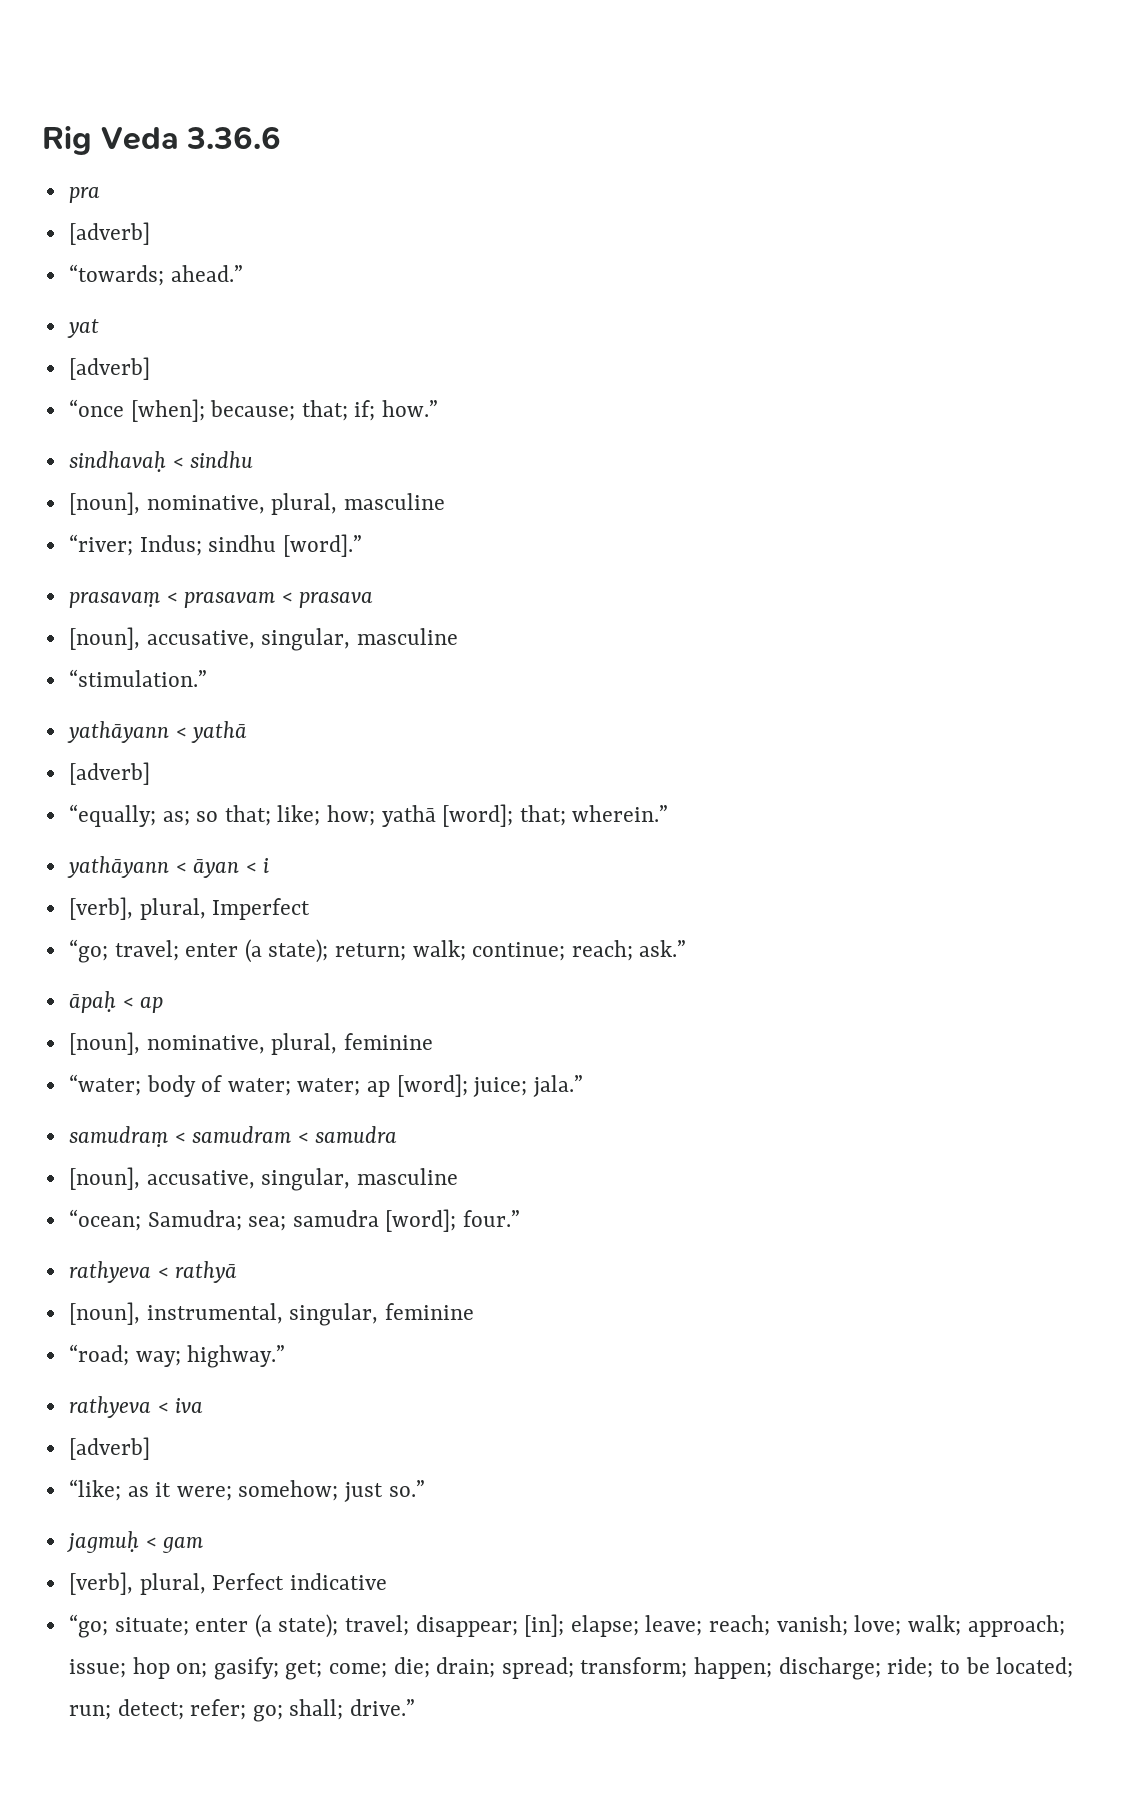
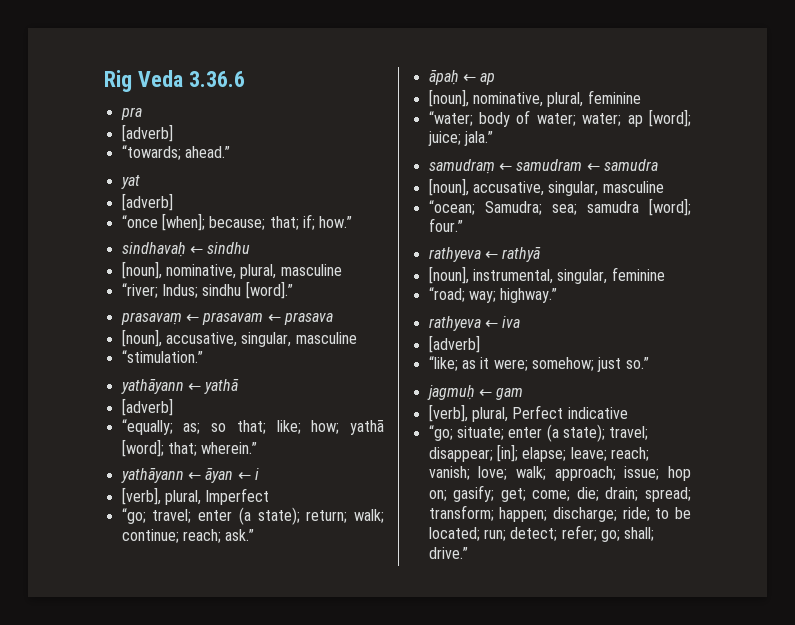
- sindhavaḥ < sindhu
+ sindhavaḥ ← sindhu
- prasavaṃ < prasavam < prasava
+ prasavaṃ ← prasavam ← prasava
- yathāyann < yathā
+ yathāyann ← yathā
- yathāyann < āyan < i
+ yathāyann ← āyan ← i
- āpaḥ < ap
+ āpaḥ ← ap
- samudraṃ < samudram < samudra
+ samudraṃ ← samudram ← samudra
- rathyeva < rathyā
+ rathyeva ← rathyā
- rathyeva < iva
+ rathyeva ← iva
- jagmuḥ < gam
+ jagmuḥ ← gam

